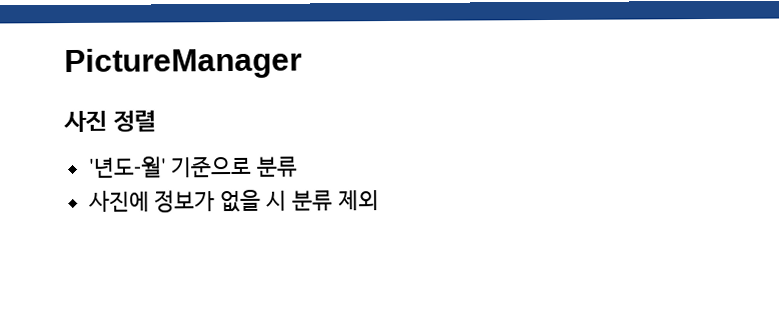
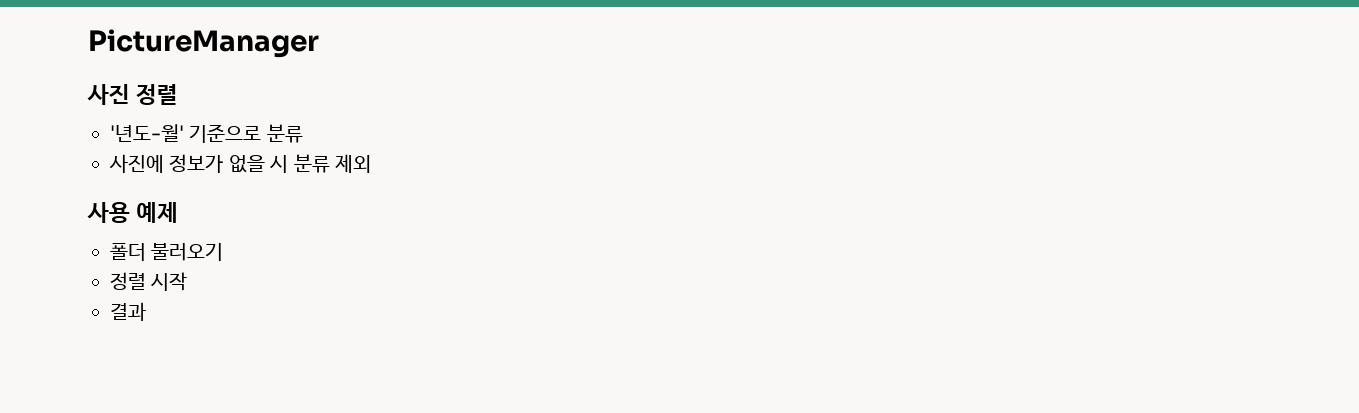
+ 사용 예제
+ 폴더 불러오기
+ 정렬 시작
+ 결과

